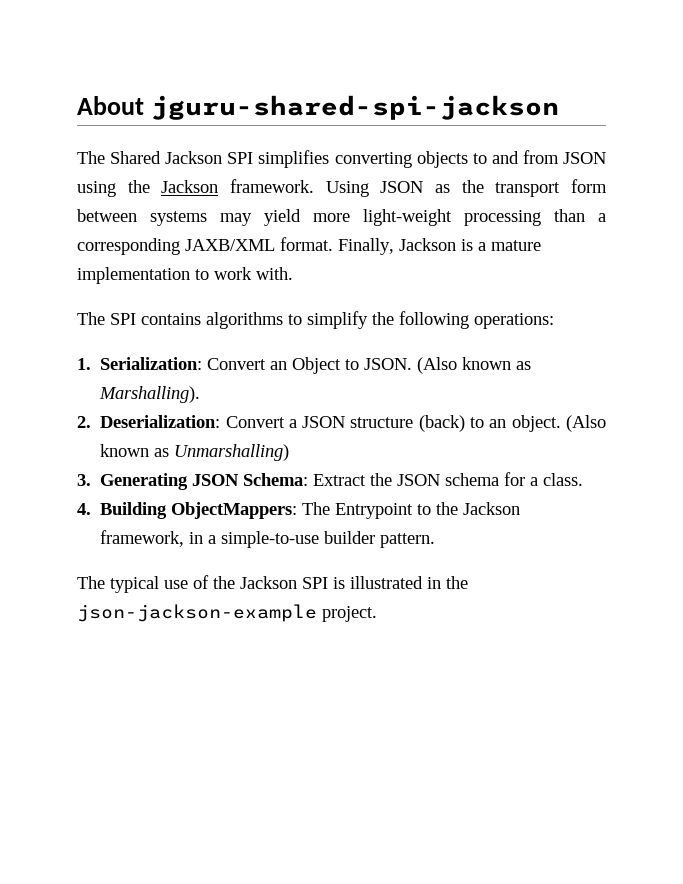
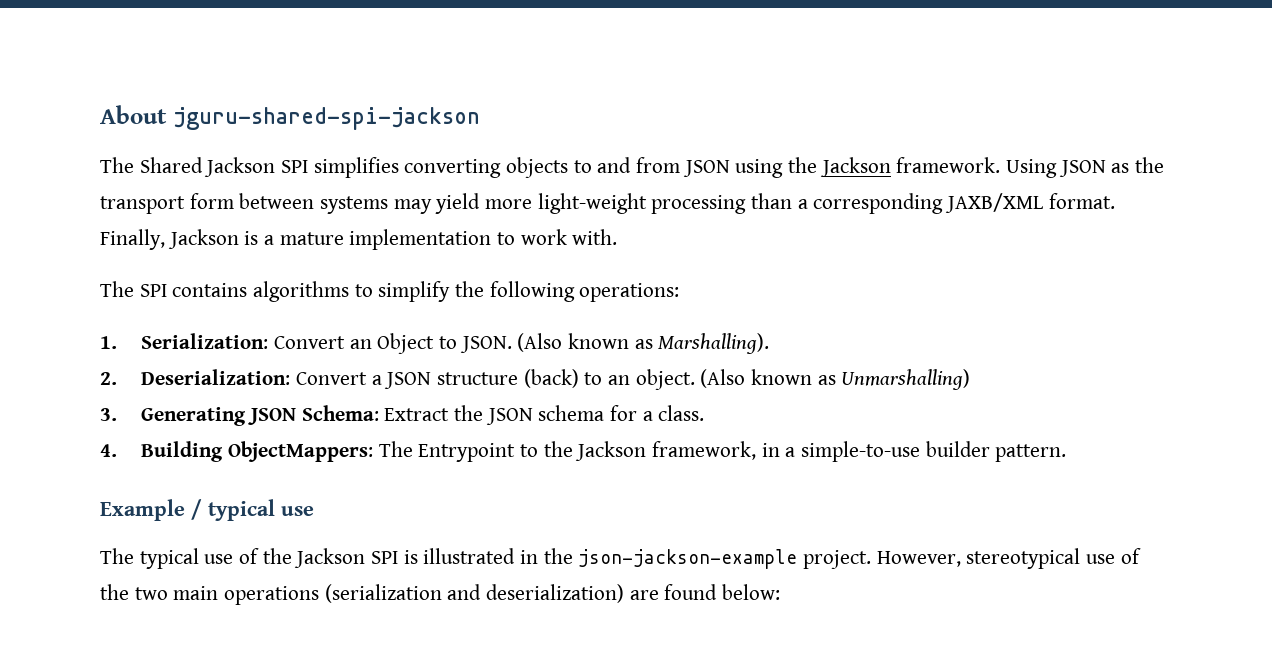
+ Example / typical use
+ However, stereotypical use of the two main operations (serialization and deserialization) are found below:

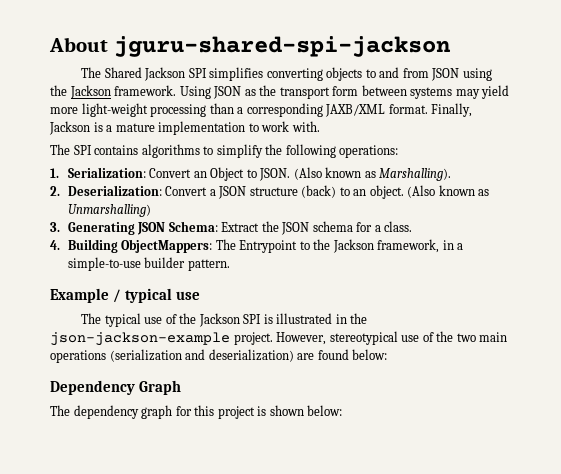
+ Dependency Graph
+ The dependency graph for this project is shown below:

